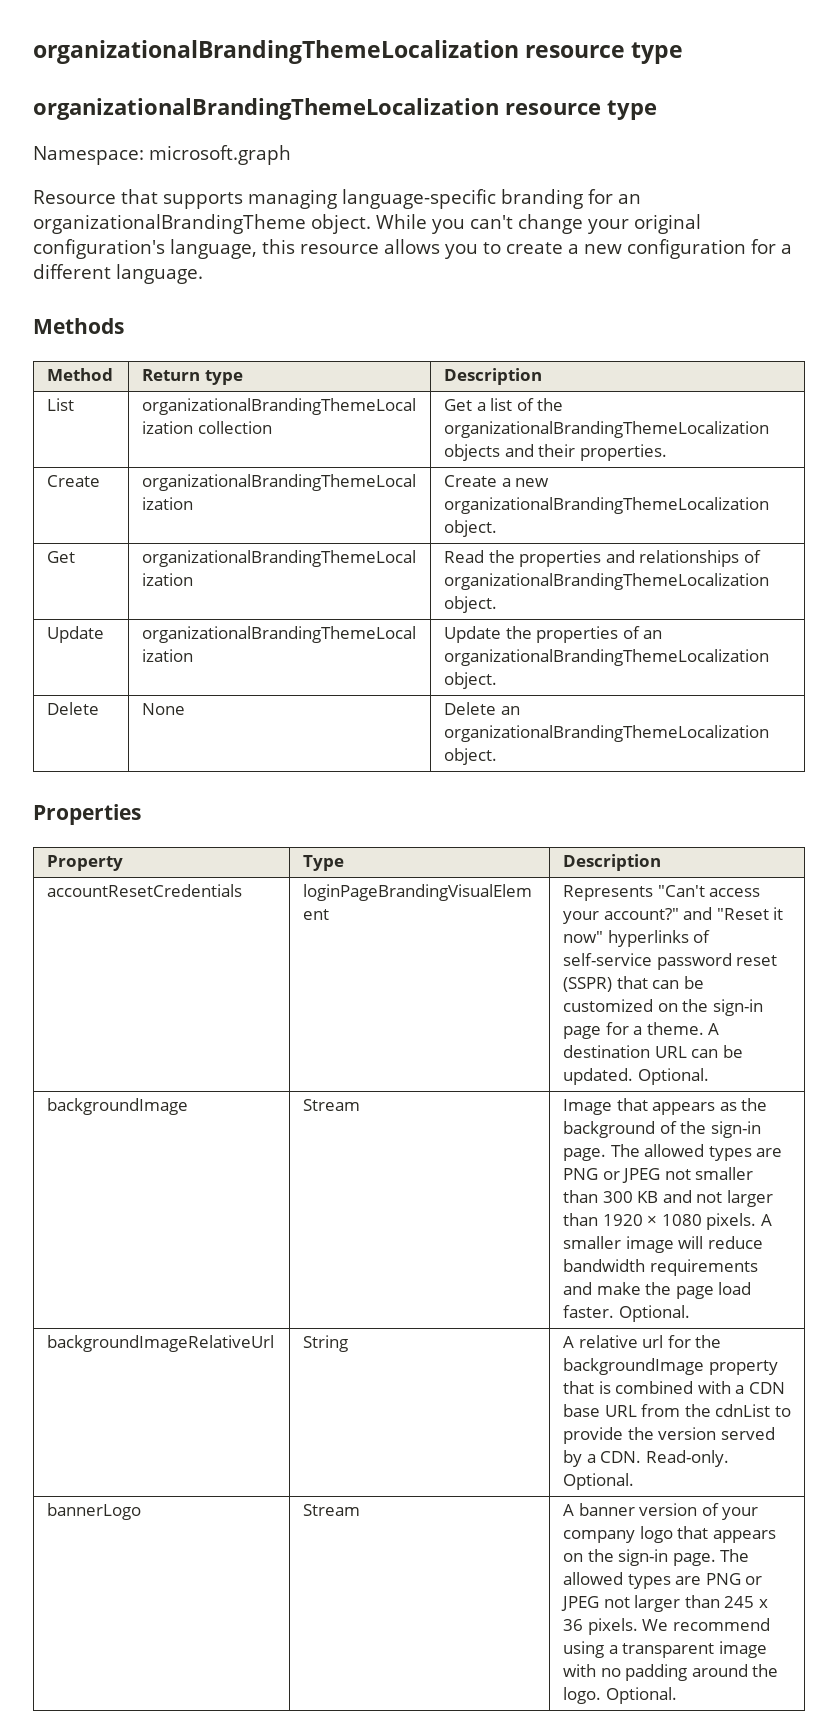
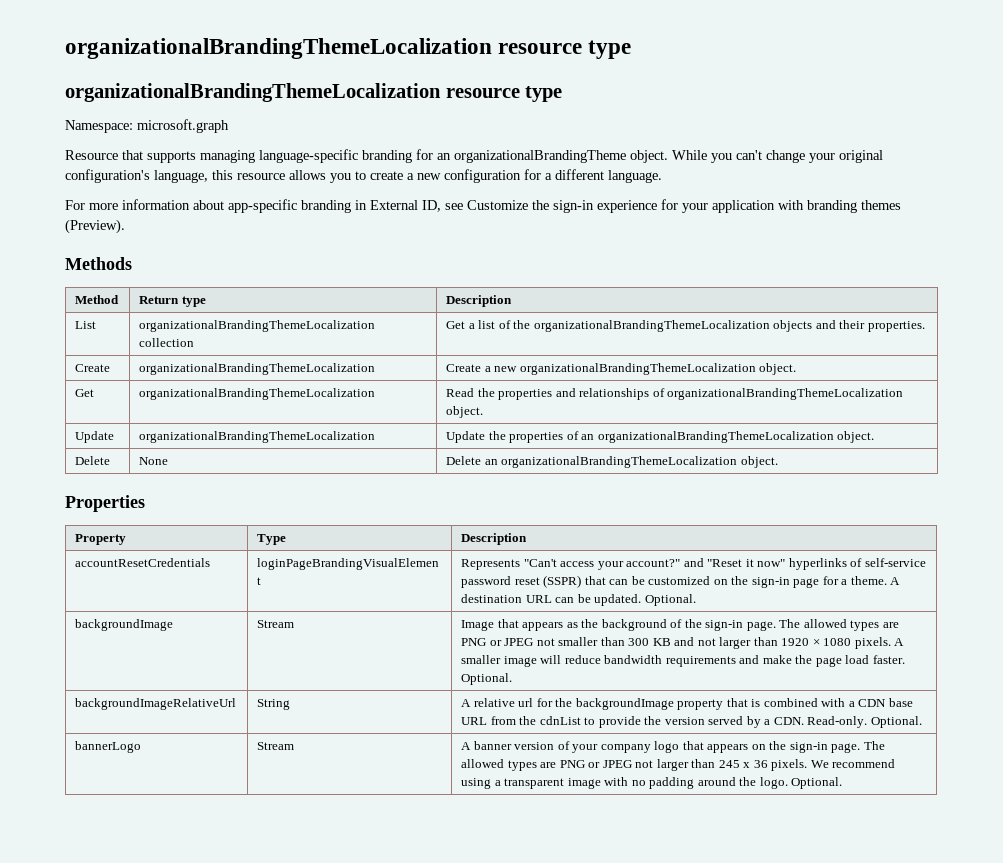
+ For more information about app-specific branding in External ID, see Customize the sign-in experience for your application with branding themes (Preview).

